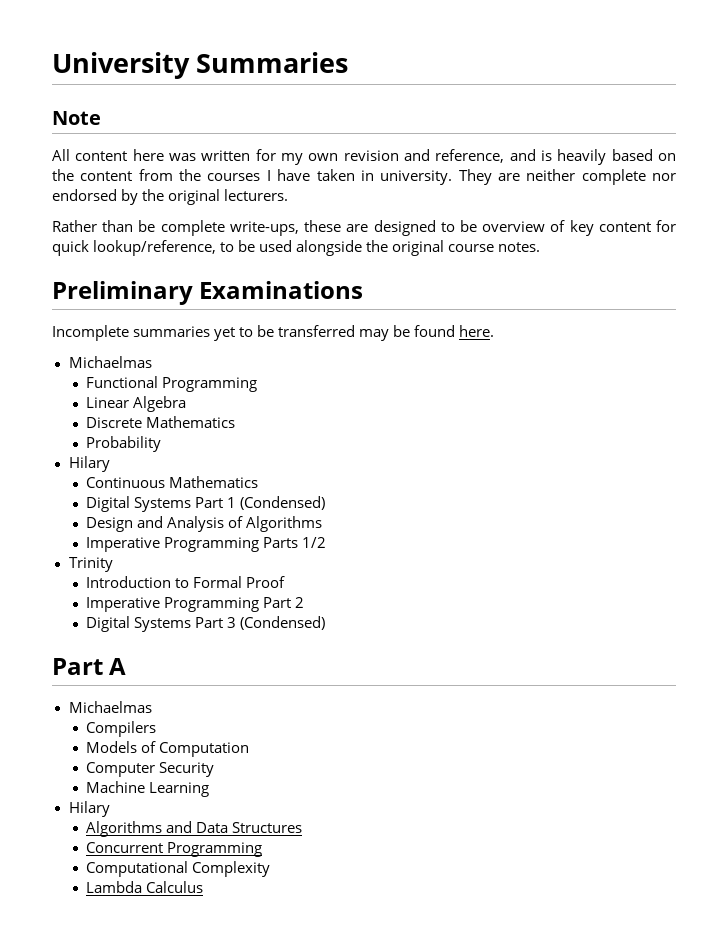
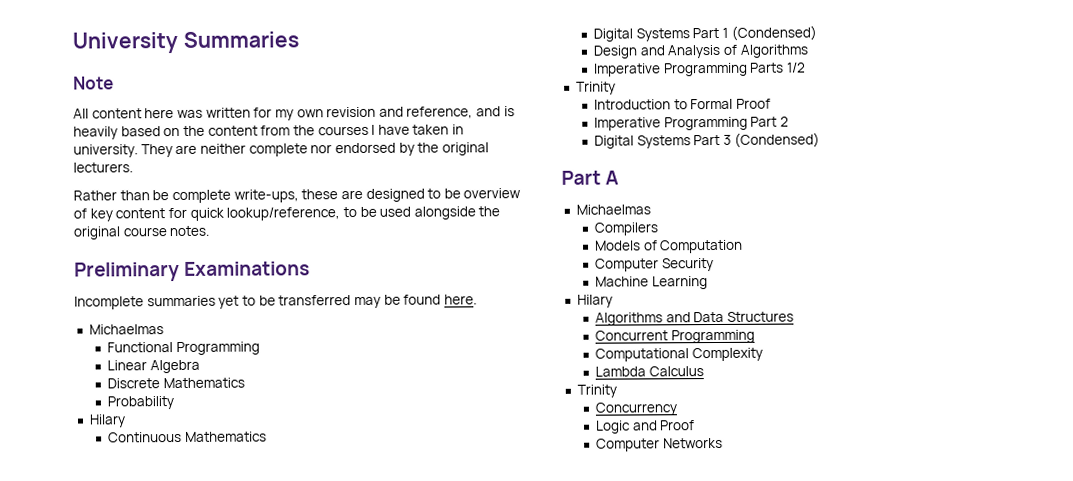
  Lambda Calculus
+ Trinity
+ Concurrency
+ Logic and Proof
+ Computer Networks

